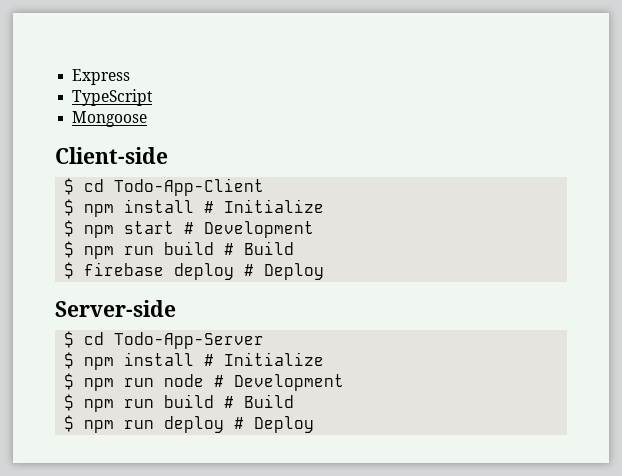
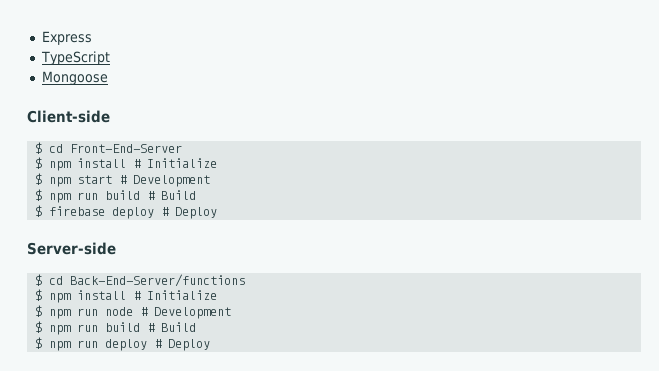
- $ cd Todo-App-Client
+ $ cd Front-End-Server
- $ cd Todo-App-Server
+ $ cd Back-End-Server/functions

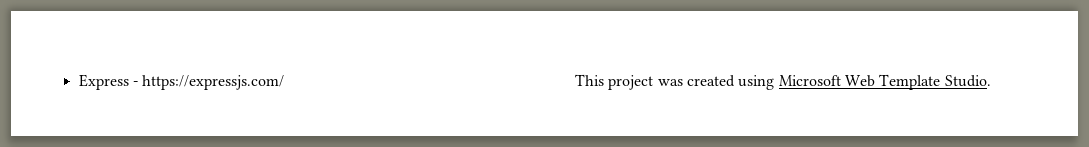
- Express
- TypeScript
- Mongoose
- Client-side
- $ cd Front-End-Server
- $ npm install # Initialize
- $ npm start # Development
- $ npm run build # Build
- $ firebase deploy # Deploy
- Server-side
- $ cd Back-End-Server/functions
- $ npm install # Initialize
- $ npm run node # Development
- $ npm run build # Build
- $ npm run deploy # Deploy
+ Express - https://expressjs.com/
+ This project was created using Microsoft Web Template Studio.

